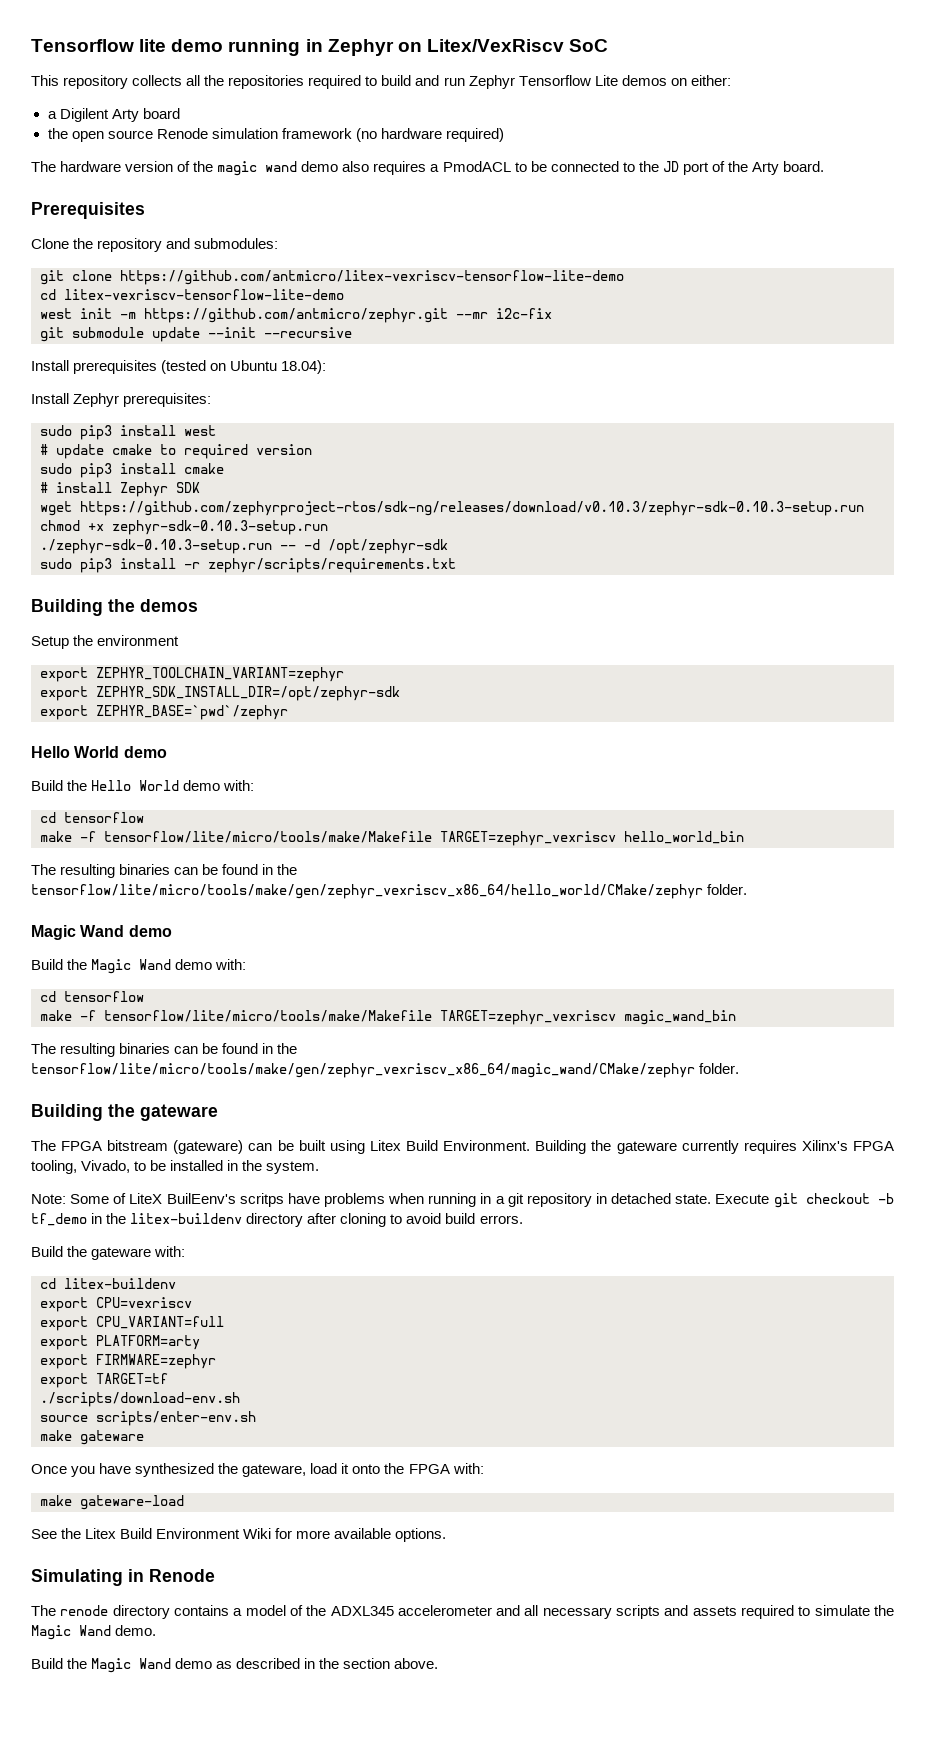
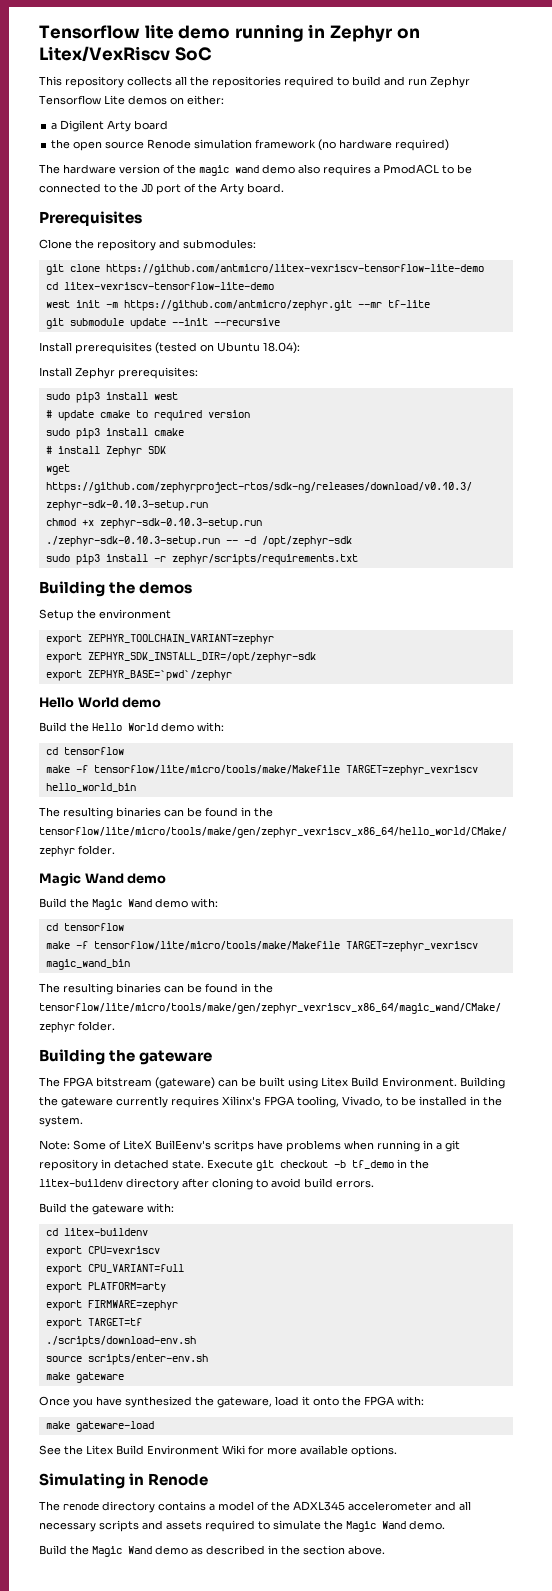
- west init -m https://github.com/antmicro/zephyr.git --mr i2c-fix
+ west init -m https://github.com/antmicro/zephyr.git --mr tf-lite

